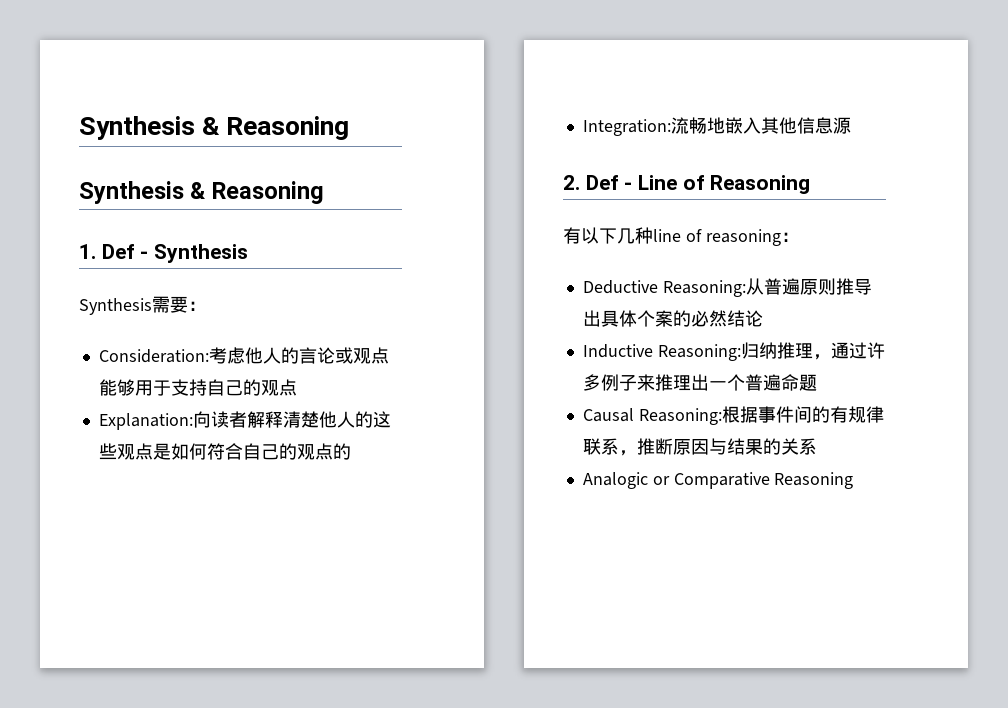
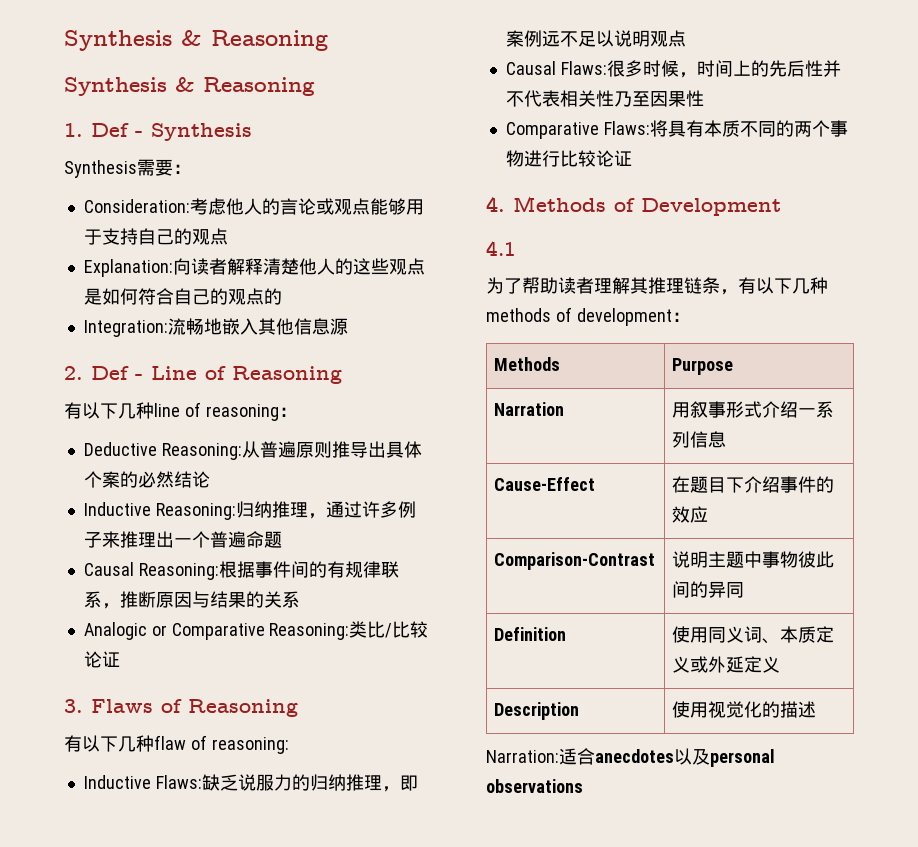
- Analogic or Comparative Reasoning
+ Analogic or Comparative Reasoning:类比/比较论证
+ 3. Flaws of Reasoning
+ 有以下几种flaw of reasoning:
+ Inductive Flaws:缺乏说服力的归纳推理，即案例远不足以说明观点
+ Causal Flaws:很多时候，时间上的先后性并不代表相关性乃至因果性
+ Comparative Flaws:将具有本质不同的两个事物进行比较论证
+ 4. Methods of Development
+ 4.1
+ 为了帮助读者理解其推理链条，有以下几种methods of development：
+ Methods | Purpose
+ Narration | 用叙事形式介绍一系列信息
+ Cause-Effect | 在题目下介绍事件的效应
+ Comparison-Contrast | 说明主题中事物彼此间的异同
+ Definition | 使用同义词、本质定义或外延定义
+ Description | 使用视觉化的描述
+ Narration:适合anecdotes以及personal observations

